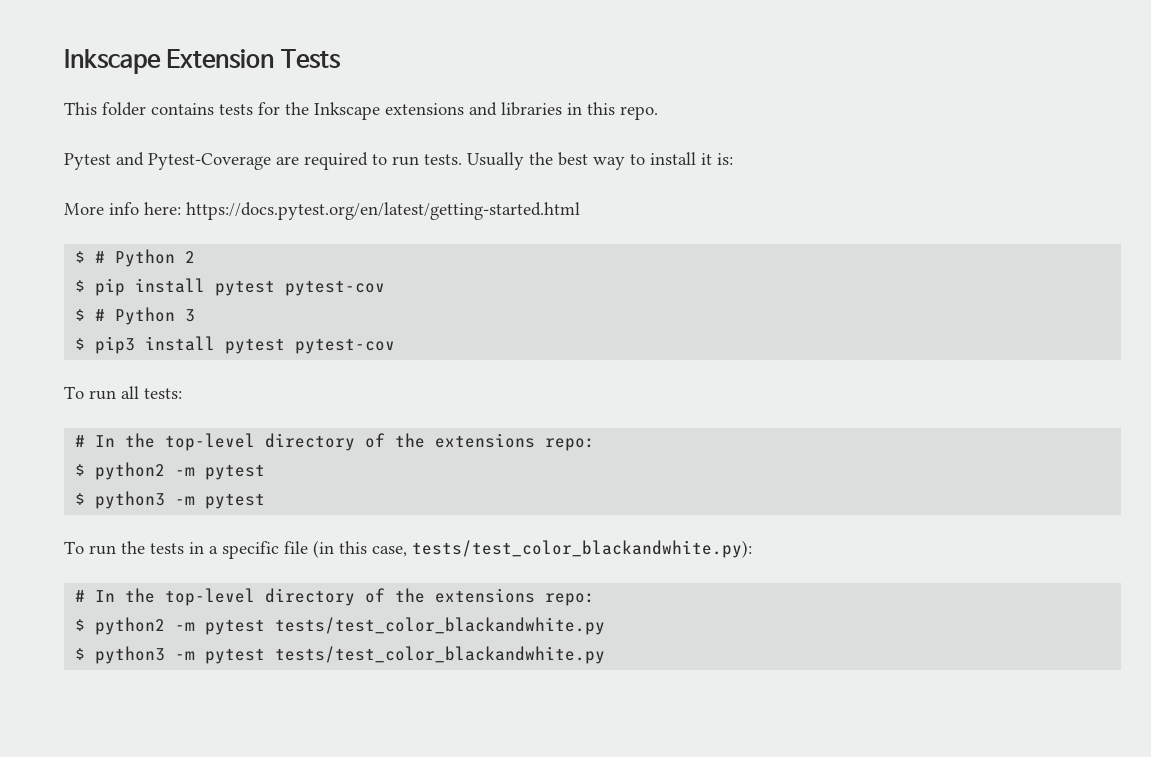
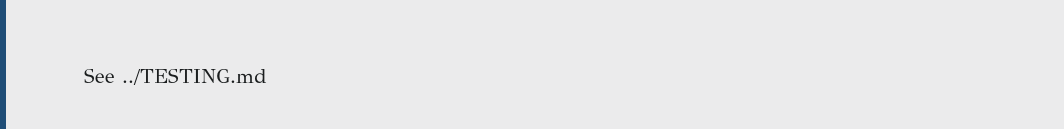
- Inkscape Extension Tests
- This folder contains tests for the Inkscape extensions and libraries in this repo.
- Pytest and Pytest-Coverage are required to run tests. Usually the best way to install it is:
- More info here: https://docs.pytest.org/en/latest/getting-started.html
- $ # Python 2
- $ pip install pytest pytest-cov
- $ # Python 3
- $ pip3 install pytest pytest-cov
- To run all tests:
- # In the top-level directory of the extensions repo:
- $ python2 -m pytest
- $ python3 -m pytest
- To run the tests in a specific file (in this case, tests/test_color_blackandwhite.py):
- # In the top-level directory of the extensions repo:
- $ python2 -m pytest tests/test_color_blackandwhite.py
- $ python3 -m pytest tests/test_color_blackandwhite.py
+ See ../TESTING.md

